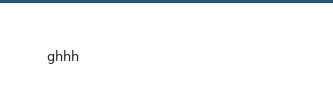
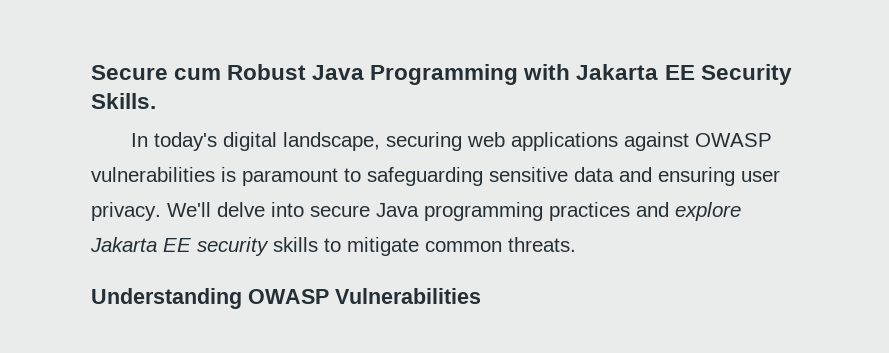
- ghhh
+ Secure cum Robust Java Programming with Jakarta EE Security Skills.
+ In today's digital landscape, securing web applications against OWASP vulnerabilities is paramount to safeguarding sensitive data and ensuring user privacy. We'll delve into secure Java programming practices and explore Jakarta EE security skills to mitigate common threats.
+ Understanding OWASP Vulnerabilities

